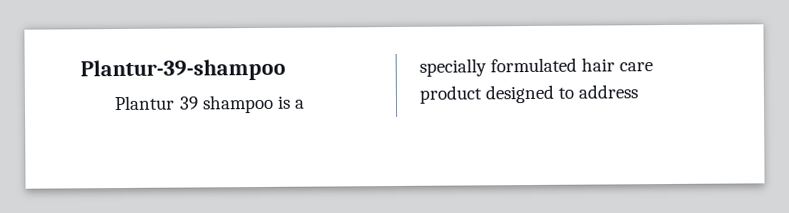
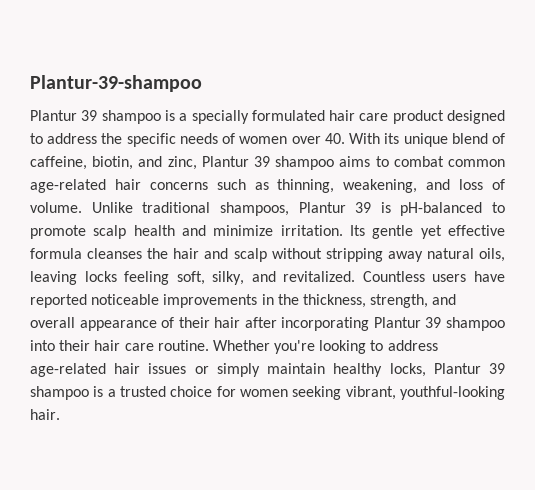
- Plantur 39 shampoo is a specially formulated hair care product designed to address
+ Plantur 39 shampoo is a specially formulated hair care product designed to address the specific needs of women over 40. With its unique blend of caffeine, biotin, and zinc, Plantur 39 shampoo aims to combat common age-related hair concerns such as thinning, weakening, and loss of volume. Unlike traditional shampoos, Plantur 39 is pH-balanced to promote scalp health and minimize irritation. Its gentle yet effective formula cleanses the hair and scalp without stripping away natural oils, leaving locks feeling soft, silky, and revitalized. Countless users have reported noticeable improvements in the thickness, strength, and overall appearance of their hair after incorporating Plantur 39 shampoo into their hair care routine. Whether you're looking to address age-related hair issues or simply maintain healthy locks, Plantur 39 shampoo is a trusted choice for women seeking vibrant, youthful-looking hair.

